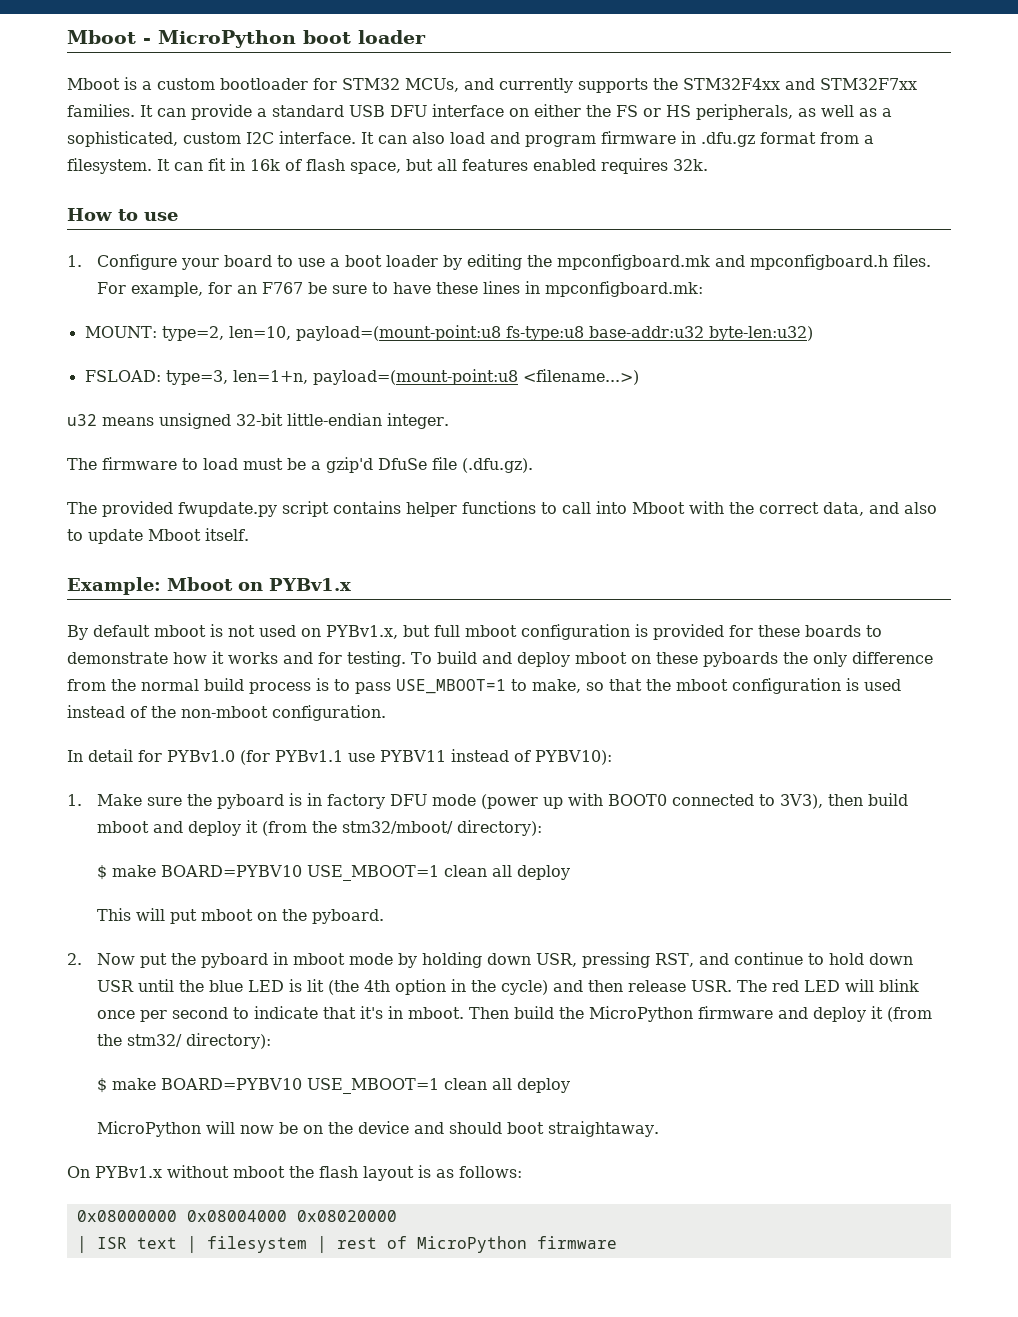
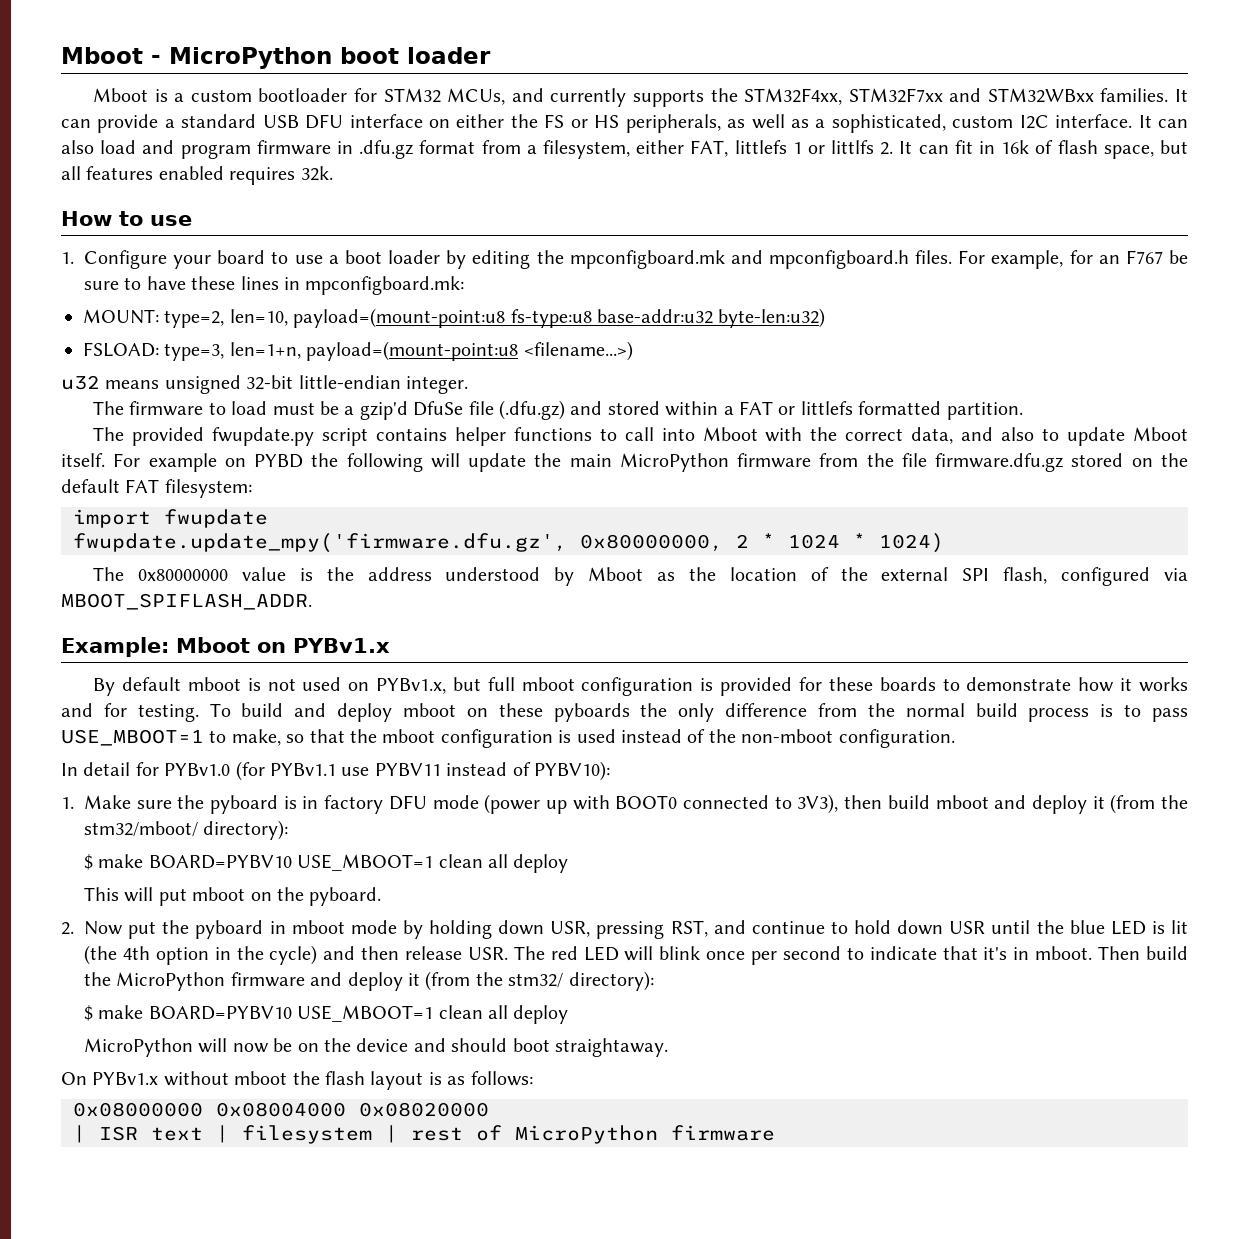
- Mboot is a custom bootloader for STM32 MCUs, and currently supports the STM32F4xx and STM32F7xx families.
+ Mboot is a custom bootloader for STM32 MCUs, and currently supports the STM32F4xx, STM32F7xx and STM32WBxx families.
- It can also load and program firmware in .dfu.gz format from a filesystem. It can fit in 16k of flash space, but all features enabled requires 32k.
+ It can also load and program firmware in .dfu.gz format from a filesystem, either FAT, littlefs 1 or littlfs 2. It can fit in 16k of flash space, but all features enabled requires 32k.
- The firmware to load must be a gzip'd DfuSe file (.dfu.gz).
+ The firmware to load must be a gzip'd DfuSe file (.dfu.gz) and stored within a FAT or littlefs formatted partition.
+ For example on PYBD the following will update the main MicroPython firmware from the file firmware.dfu.gz stored on the default FAT filesystem:
+ import fwupdate
+ fwupdate.update_mpy('firmware.dfu.gz', 0x80000000, 2 * 1024 * 1024)
+ The 0x80000000 value is the address understood by Mboot as the location of the external SPI flash, configured via MBOOT_SPIFLASH_ADDR.

